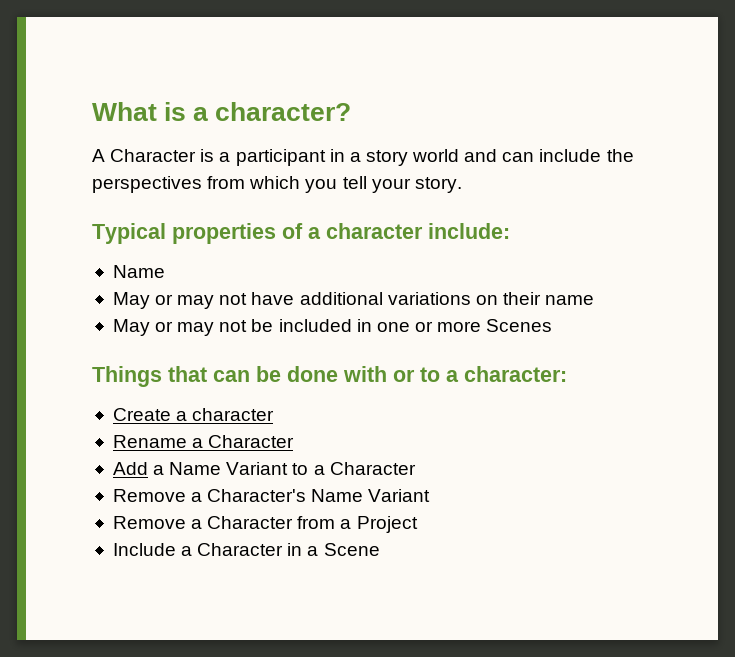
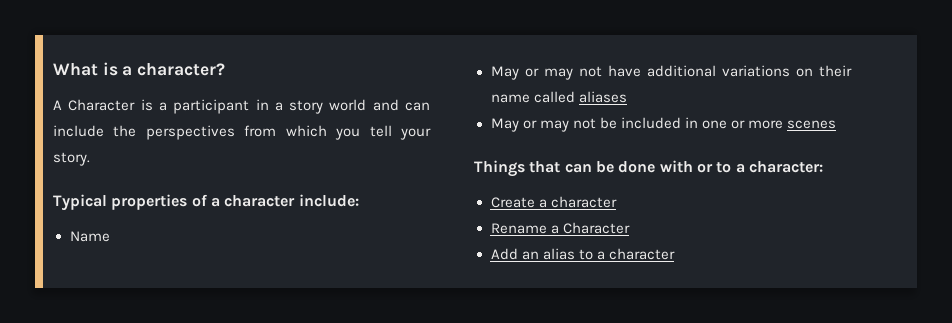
- May or may not have additional variations on their name
+ May or may not have additional variations on their name called aliases
- May or may not be included in one or more Scenes
+ May or may not be included in one or more scenes
- Add a Name Variant to a Character
- Remove a Character's Name Variant
- Remove a Character from a Project
- Include a Character in a Scene
+ Add an alias to a character

